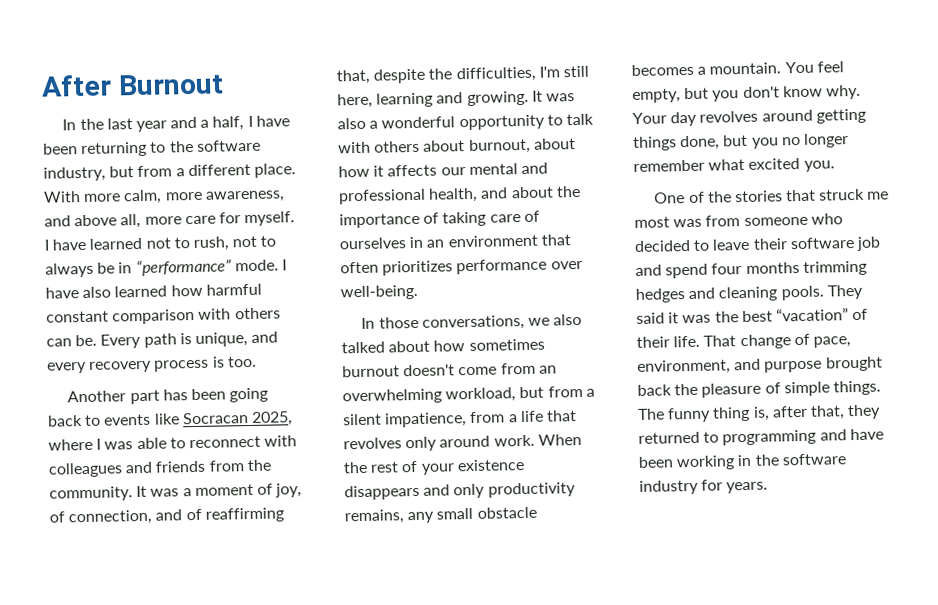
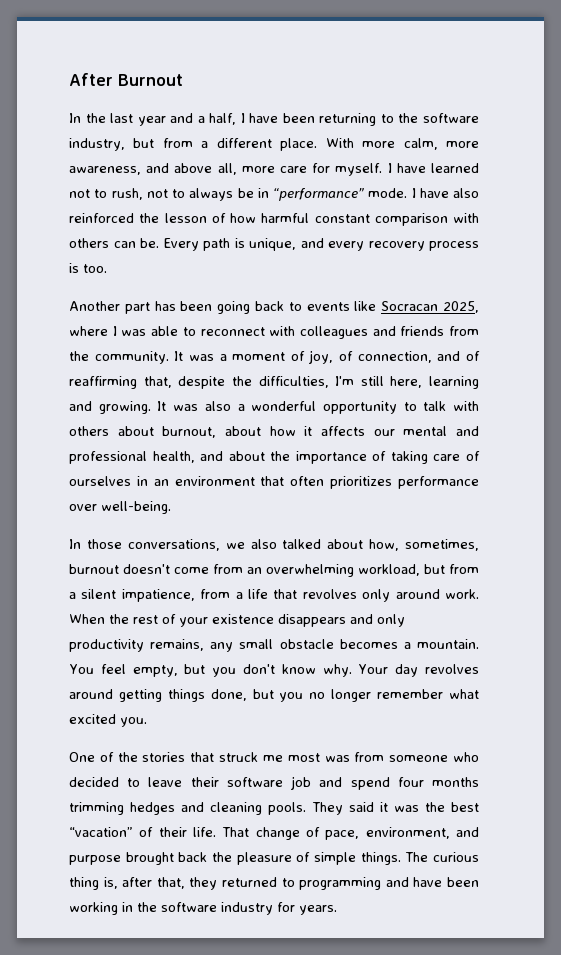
- I have also learned how harmful constant comparison with others can be.
+ I have also reinforced the lesson of how harmful constant comparison with others can be.
- In those conversations, we also talked about how sometimes burnout doesn't come from an overwhelming workload, but from a silent impatience, from a life that revolves only around work.
+ In those conversations, we also talked about how, sometimes, burnout doesn't come from an overwhelming workload, but from a silent impatience, from a life that revolves only around work.
- The funny thing is, after that, they returned to programming and have been working in the software industry for years.
+ The curious thing is, after that, they returned to programming and have been working in the software industry for years.

